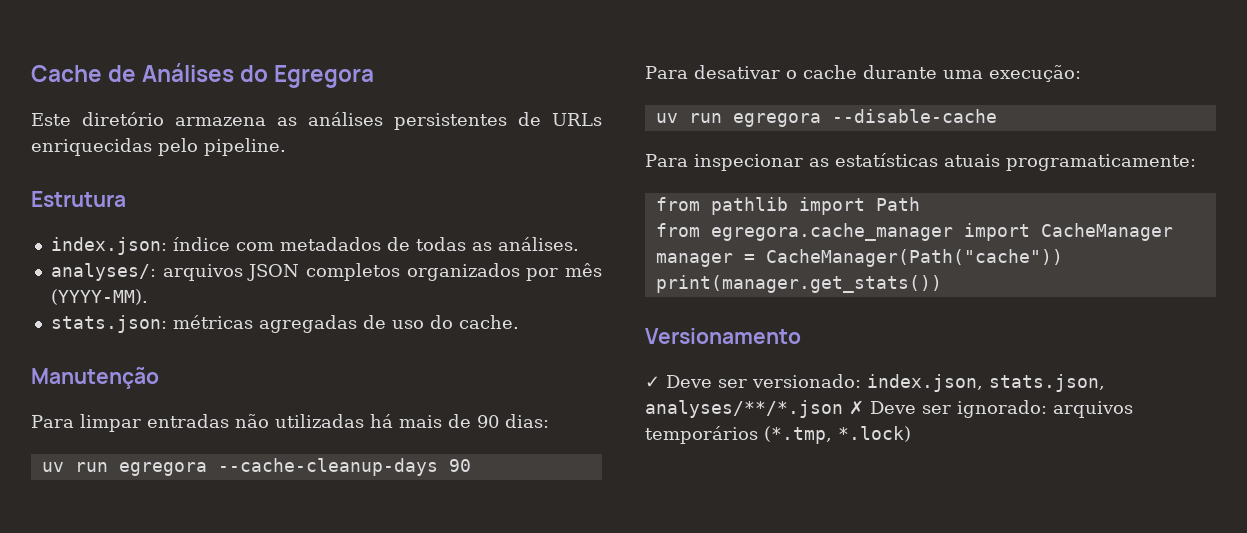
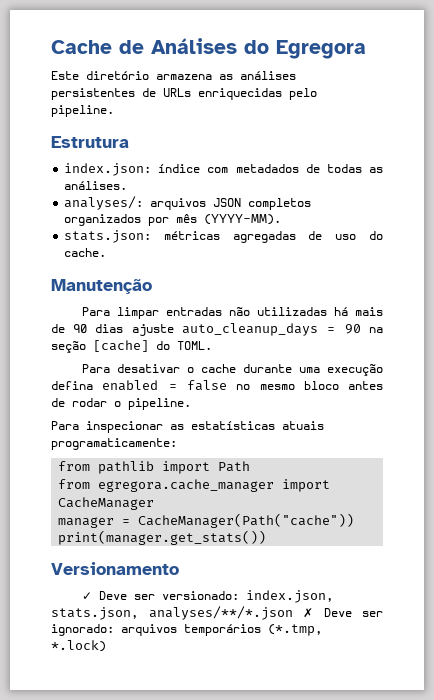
- Para limpar entradas não utilizadas há mais de 90 dias:
- uv run egregora --cache-cleanup-days 90
+ Para limpar entradas não utilizadas há mais de 90 dias ajuste auto_cleanup_days = 90 na seção [cache] do TOML.
- Para desativar o cache durante uma execução:
- uv run egregora --disable-cache
+ Para desativar o cache durante uma execução defina enabled = false no mesmo bloco antes de rodar o pipeline.

